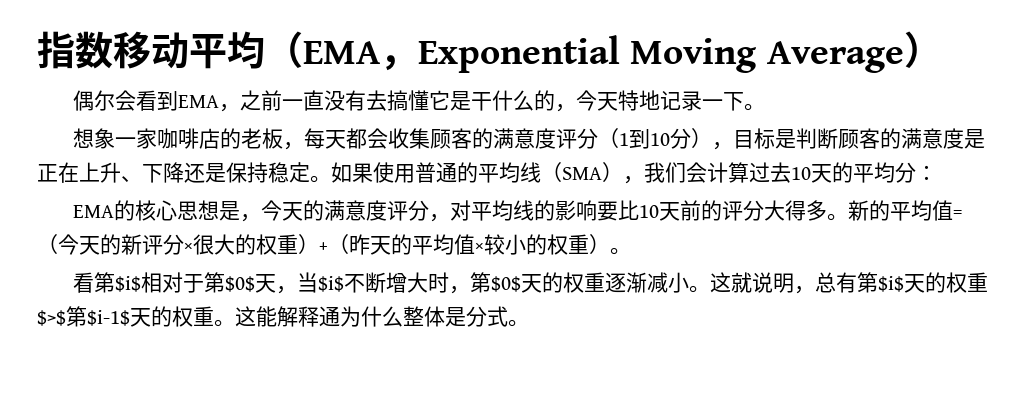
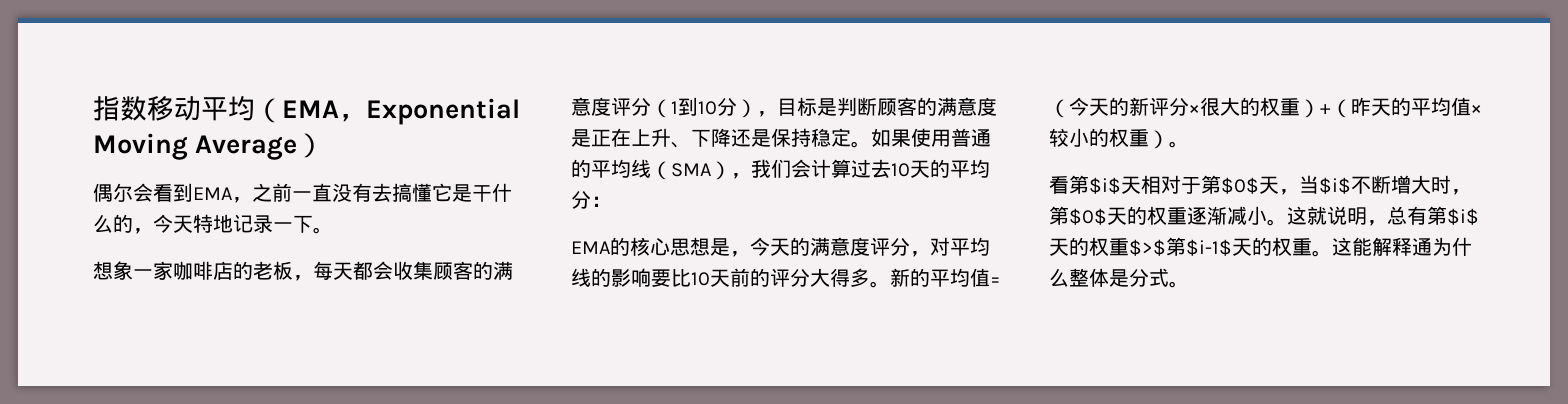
- 看第$i$相对于第$0$天，当$i$不断增大时，第$0$天的权重逐渐减小。
+ 看第$i$天相对于第$0$天，当$i$不断增大时，第$0$天的权重逐渐减小。

